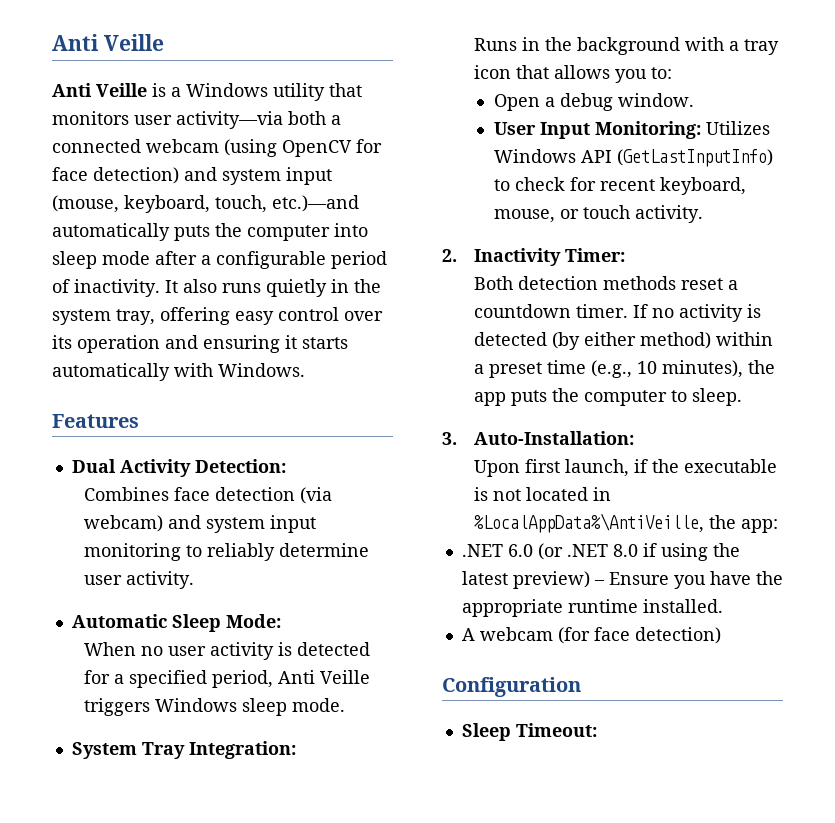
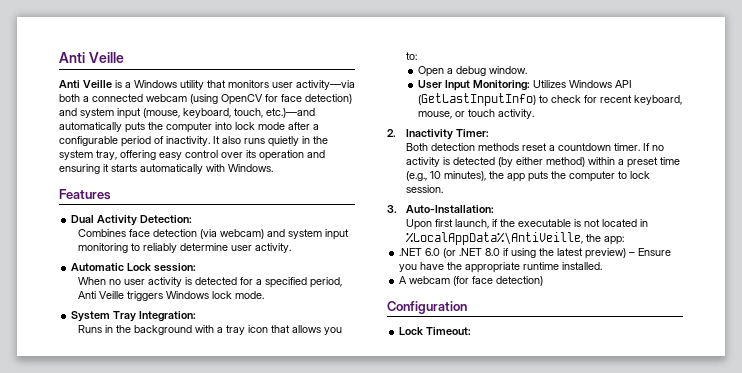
- Anti Veille is a Windows utility that monitors user activity—via both a connected webcam (using OpenCV for face detection) and system input (mouse, keyboard, touch, etc.)—and automatically puts the computer into sleep mode after a configurable period of inactivity.
+ Anti Veille is a Windows utility that monitors user activity—via both a connected webcam (using OpenCV for face detection) and system input (mouse, keyboard, touch, etc.)—and automatically puts the computer into lock mode after a configurable period of inactivity.
- Automatic Sleep Mode:
+ Automatic Lock session:
- When no user activity is detected for a specified period, Anti Veille triggers Windows sleep mode.
+ When no user activity is detected for a specified period, Anti Veille triggers Windows lock mode.
- If no activity is detected (by either method) within a preset time (e.g., 10 minutes), the app puts the computer to sleep.
+ If no activity is detected (by either method) within a preset time (e.g., 10 minutes), the app puts the computer to lock session.
- Sleep Timeout:
+ Lock Timeout:

